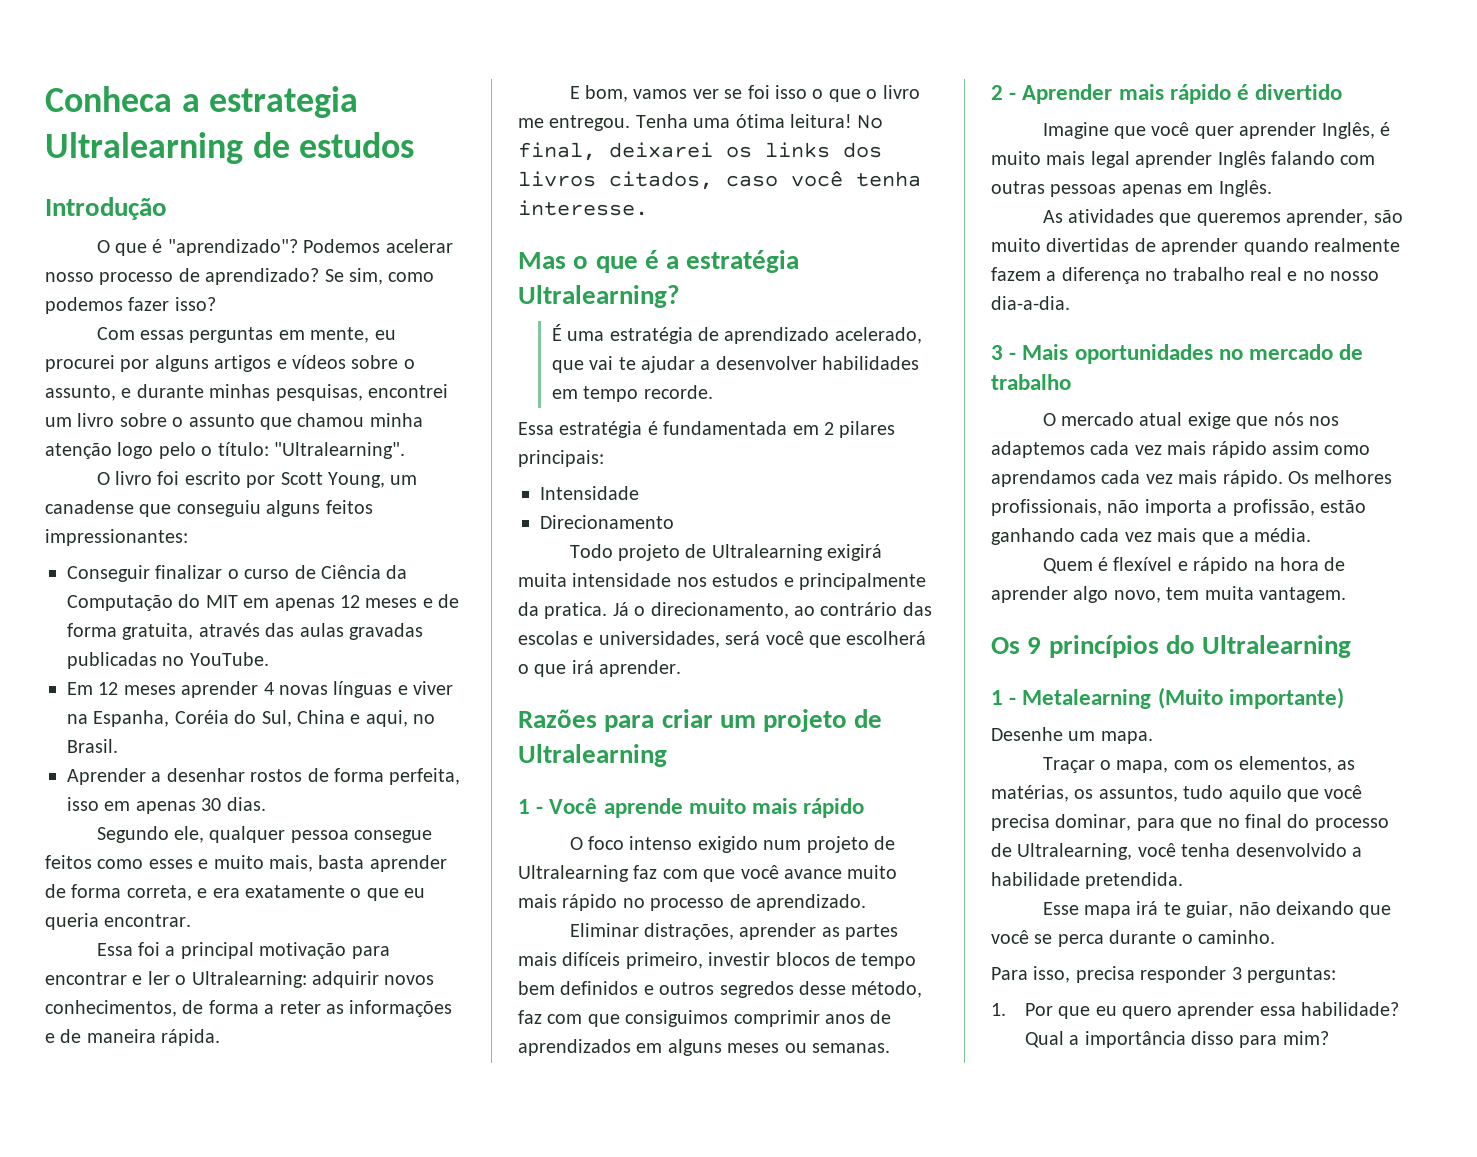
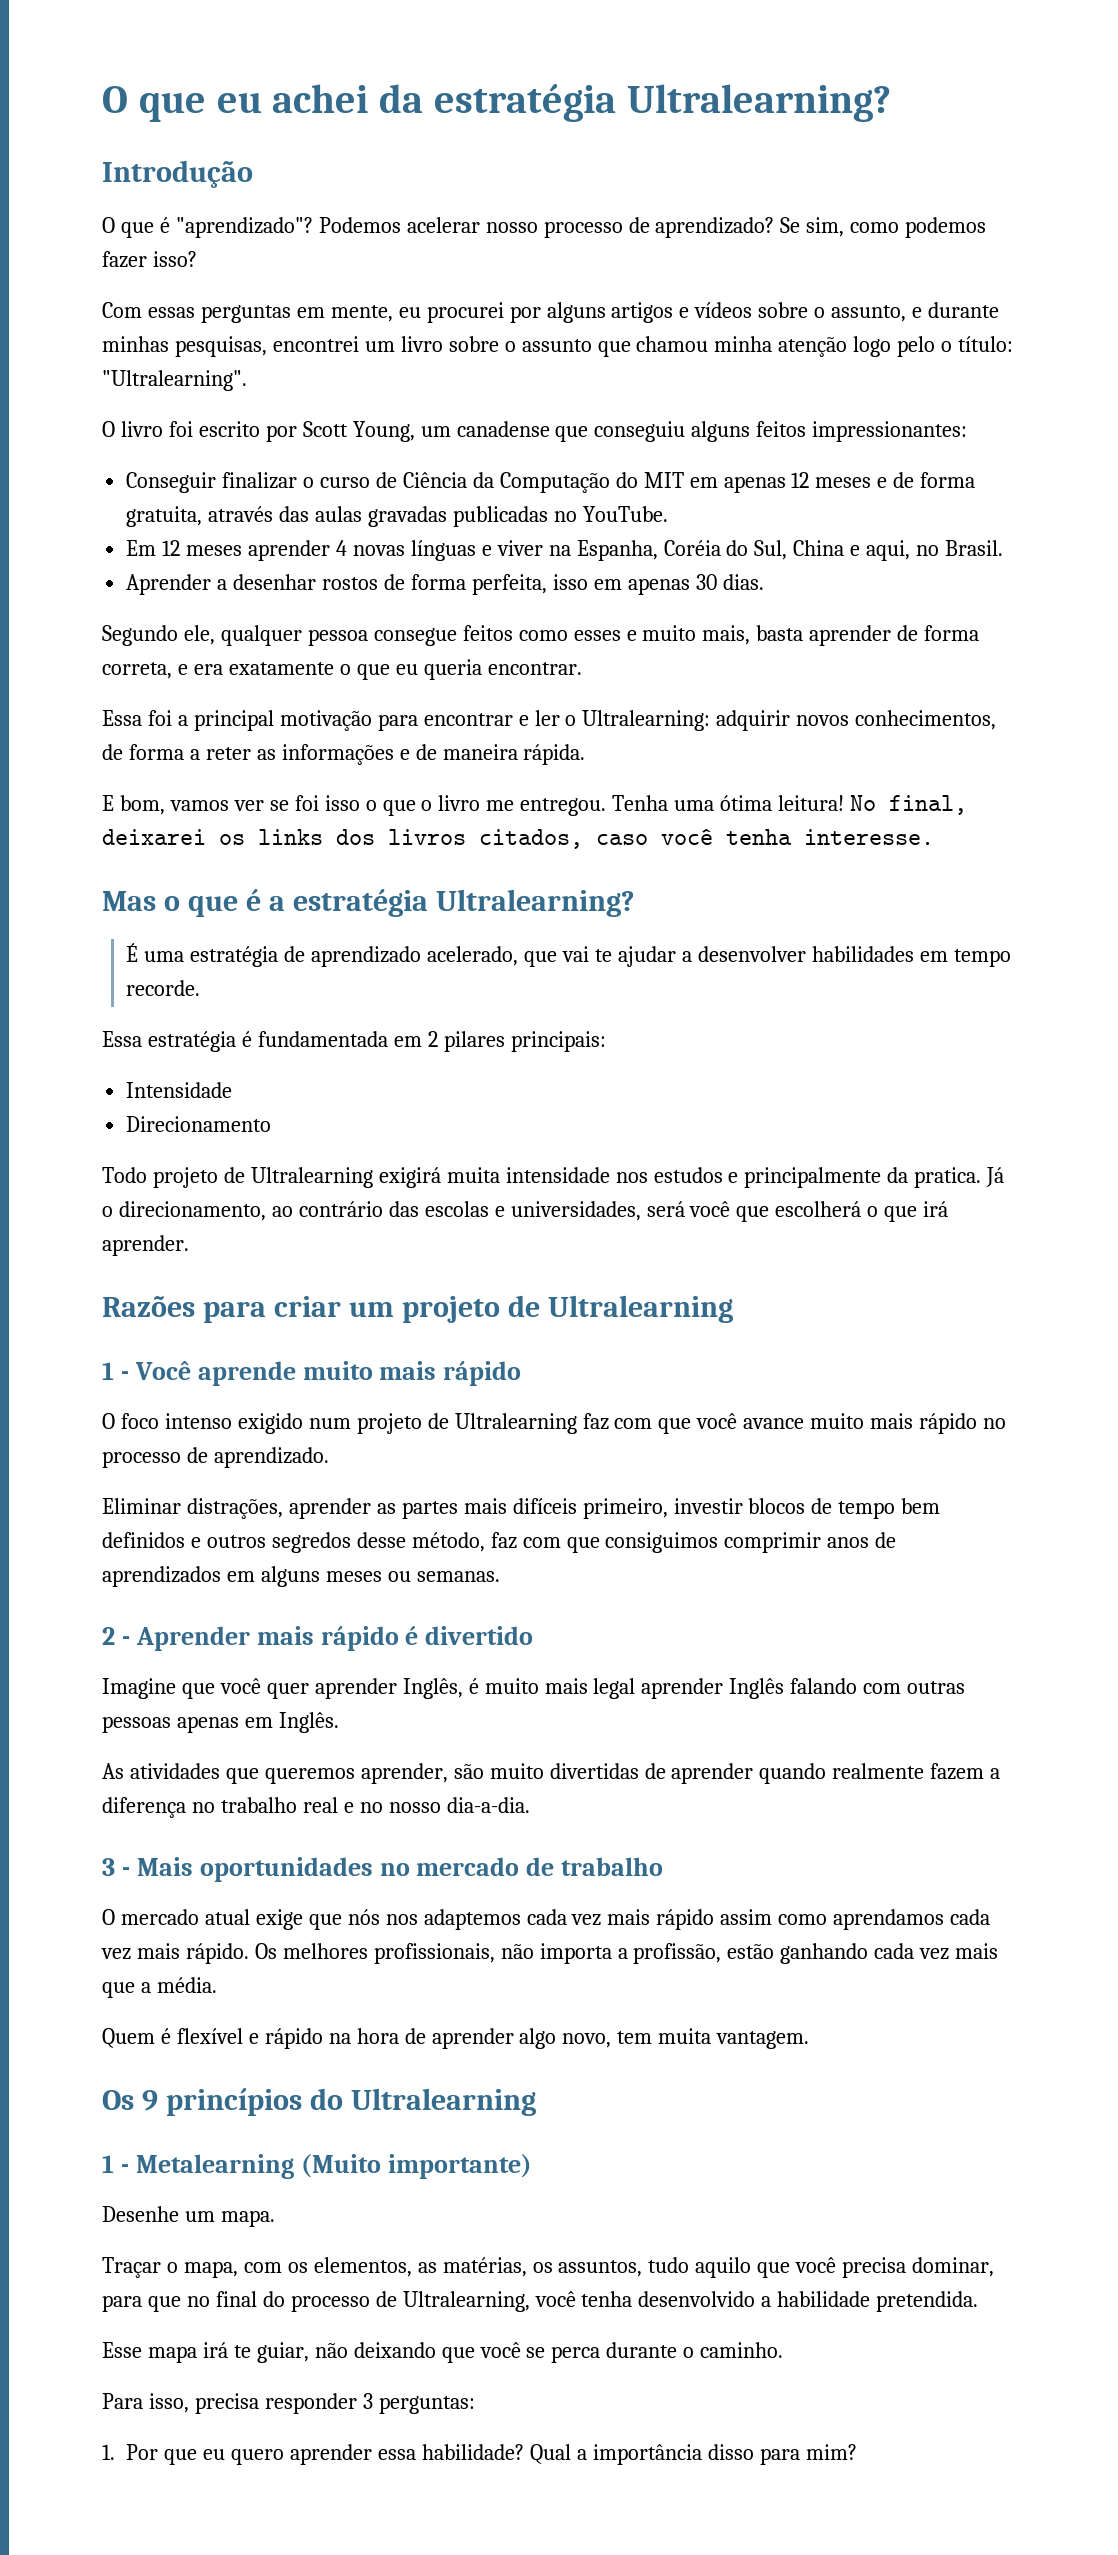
- Conheca a estrategia Ultralearning de estudos
+ O que eu achei da estratégia Ultralearning?

